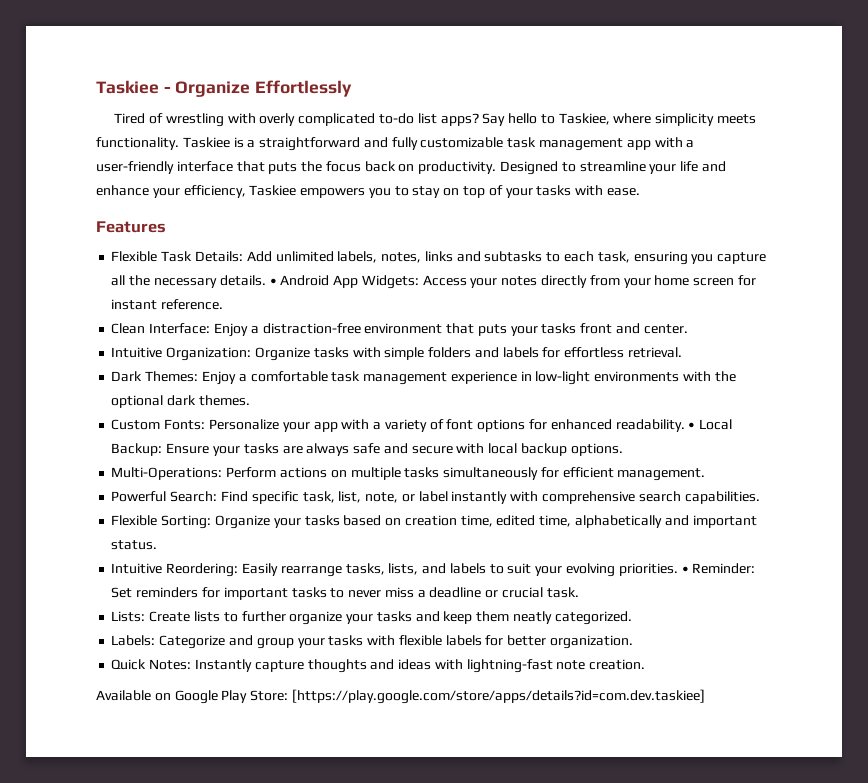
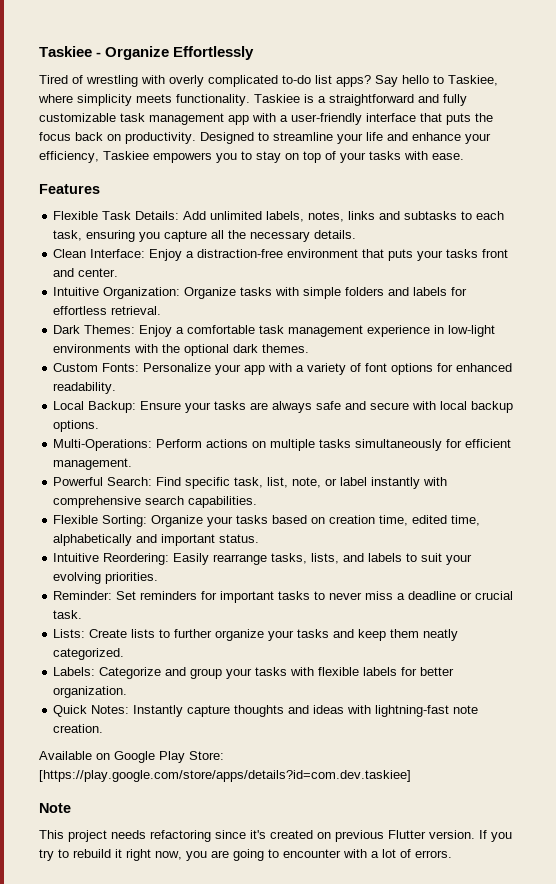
- • Android App Widgets: Access your notes directly from your home screen for instant reference.
- Custom Fonts: Personalize your app with a variety of font options for enhanced readability. • Local Backup: Ensure your tasks are always safe and secure with local backup options.
+ Custom Fonts: Personalize your app with a variety of font options for enhanced readability.
+ Local Backup: Ensure your tasks are always safe and secure with local backup options.
- Intuitive Reordering: Easily rearrange tasks, lists, and labels to suit your evolving priorities. • Reminder: Set reminders for important tasks to never miss a deadline or crucial task.
+ Intuitive Reordering: Easily rearrange tasks, lists, and labels to suit your evolving priorities.
+ Reminder: Set reminders for important tasks to never miss a deadline or crucial task.
+ Note
+ This project needs refactoring since it's created on previous Flutter version. If you try to rebuild it right now, you are going to encounter with a lot of errors.

